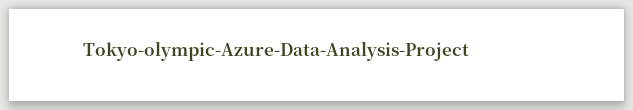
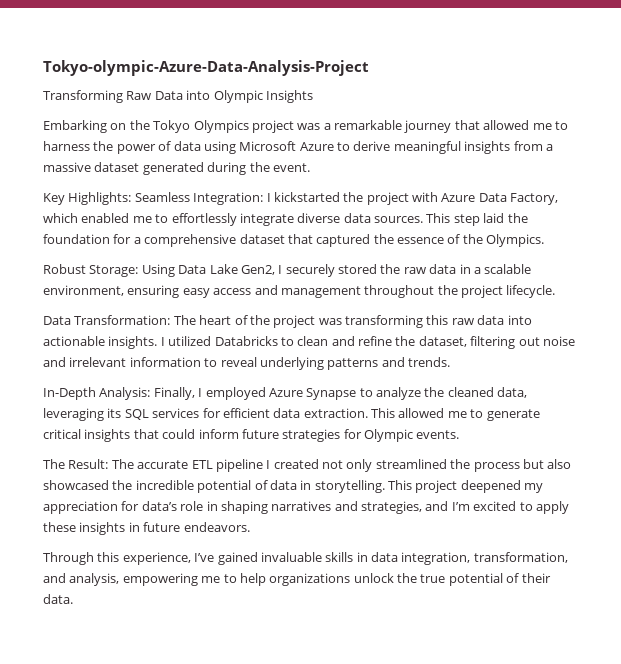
+ Transforming Raw Data into Olympic Insights
+ Embarking on the Tokyo Olympics project was a remarkable journey that allowed me to harness the power of data using Microsoft Azure to derive meaningful insights from a massive dataset generated during the event.
+ Key Highlights: Seamless Integration: I kickstarted the project with Azure Data Factory, which enabled me to effortlessly integrate diverse data sources. This step laid the foundation for a comprehensive dataset that captured the essence of the Olympics.
+ Robust Storage: Using Data Lake Gen2, I securely stored the raw data in a scalable environment, ensuring easy access and management throughout the project lifecycle.
+ Data Transformation: The heart of the project was transforming this raw data into actionable insights. I utilized Databricks to clean and refine the dataset, filtering out noise and irrelevant information to reveal underlying patterns and trends.
+ In-Depth Analysis: Finally, I employed Azure Synapse to analyze the cleaned data, leveraging its SQL services for efficient data extraction. This allowed me to generate critical insights that could inform future strategies for Olympic events.
+ The Result: The accurate ETL pipeline I created not only streamlined the process but also showcased the incredible potential of data in storytelling. This project deepened my appreciation for data’s role in shaping narratives and strategies, and I’m excited to apply these insights in future endeavors.
+ Through this experience, I’ve gained invaluable skills in data integration, transformation, and analysis, empowering me to help organizations unlock the true potential of their data.

